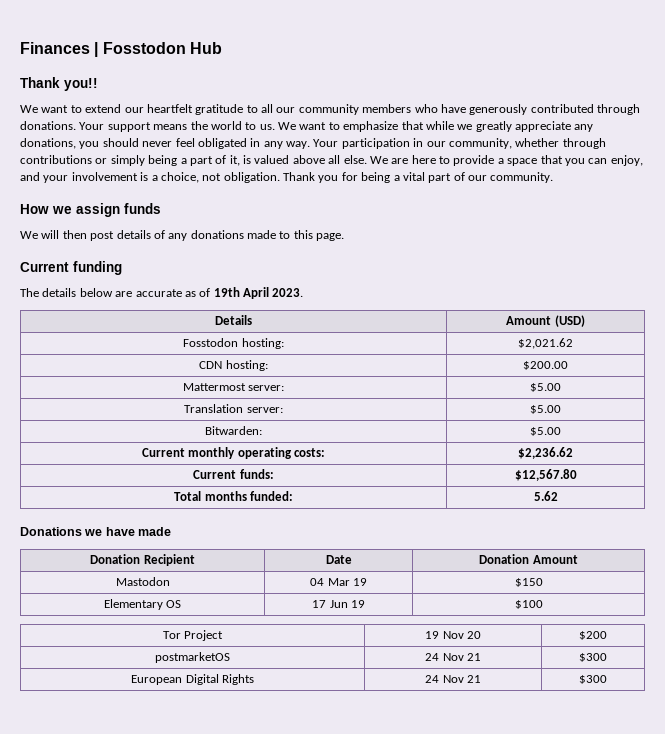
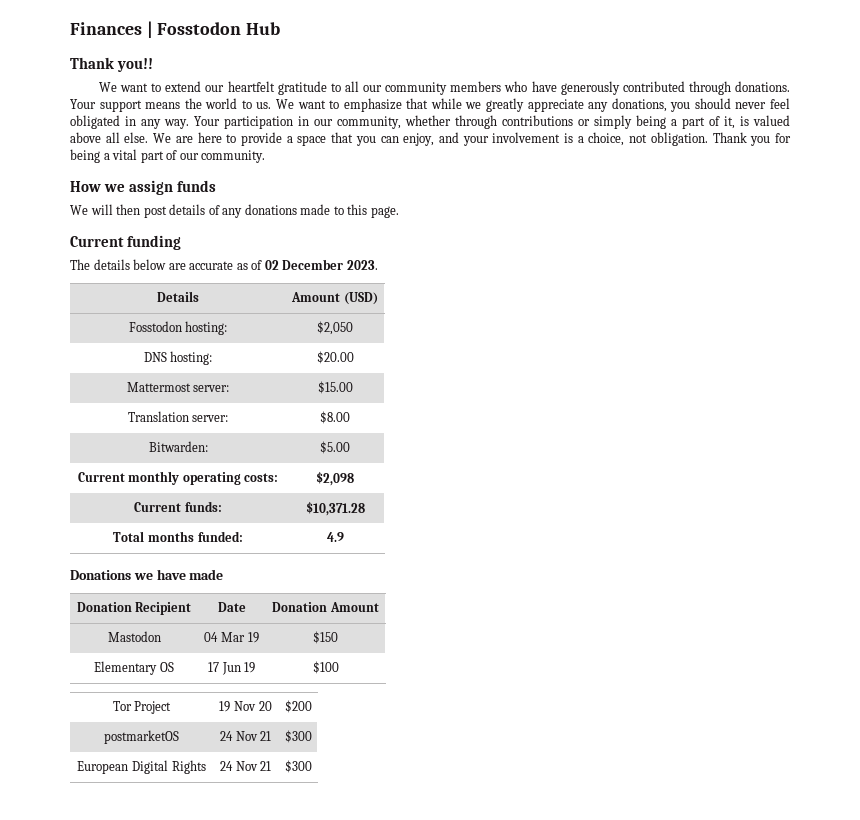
- The details below are accurate as of 19th April 2023.
+ The details below are accurate as of 02 December 2023.
- Fosstodon hosting: | $2,021.62
- CDN hosting: | $200.00
+ Fosstodon hosting: | $2,050
+ DNS hosting: | $20.00
- Mattermost server: | $5.00
+ Mattermost server: | $15.00
- Translation server: | $5.00
+ Translation server: | $8.00
- Current monthly operating costs: | $2,236.62
+ Current monthly operating costs: | $2,098
- Current funds: | $12,567.80
+ Current funds: | $10,371.28
- Total months funded: | 5.62
+ Total months funded: | 4.9

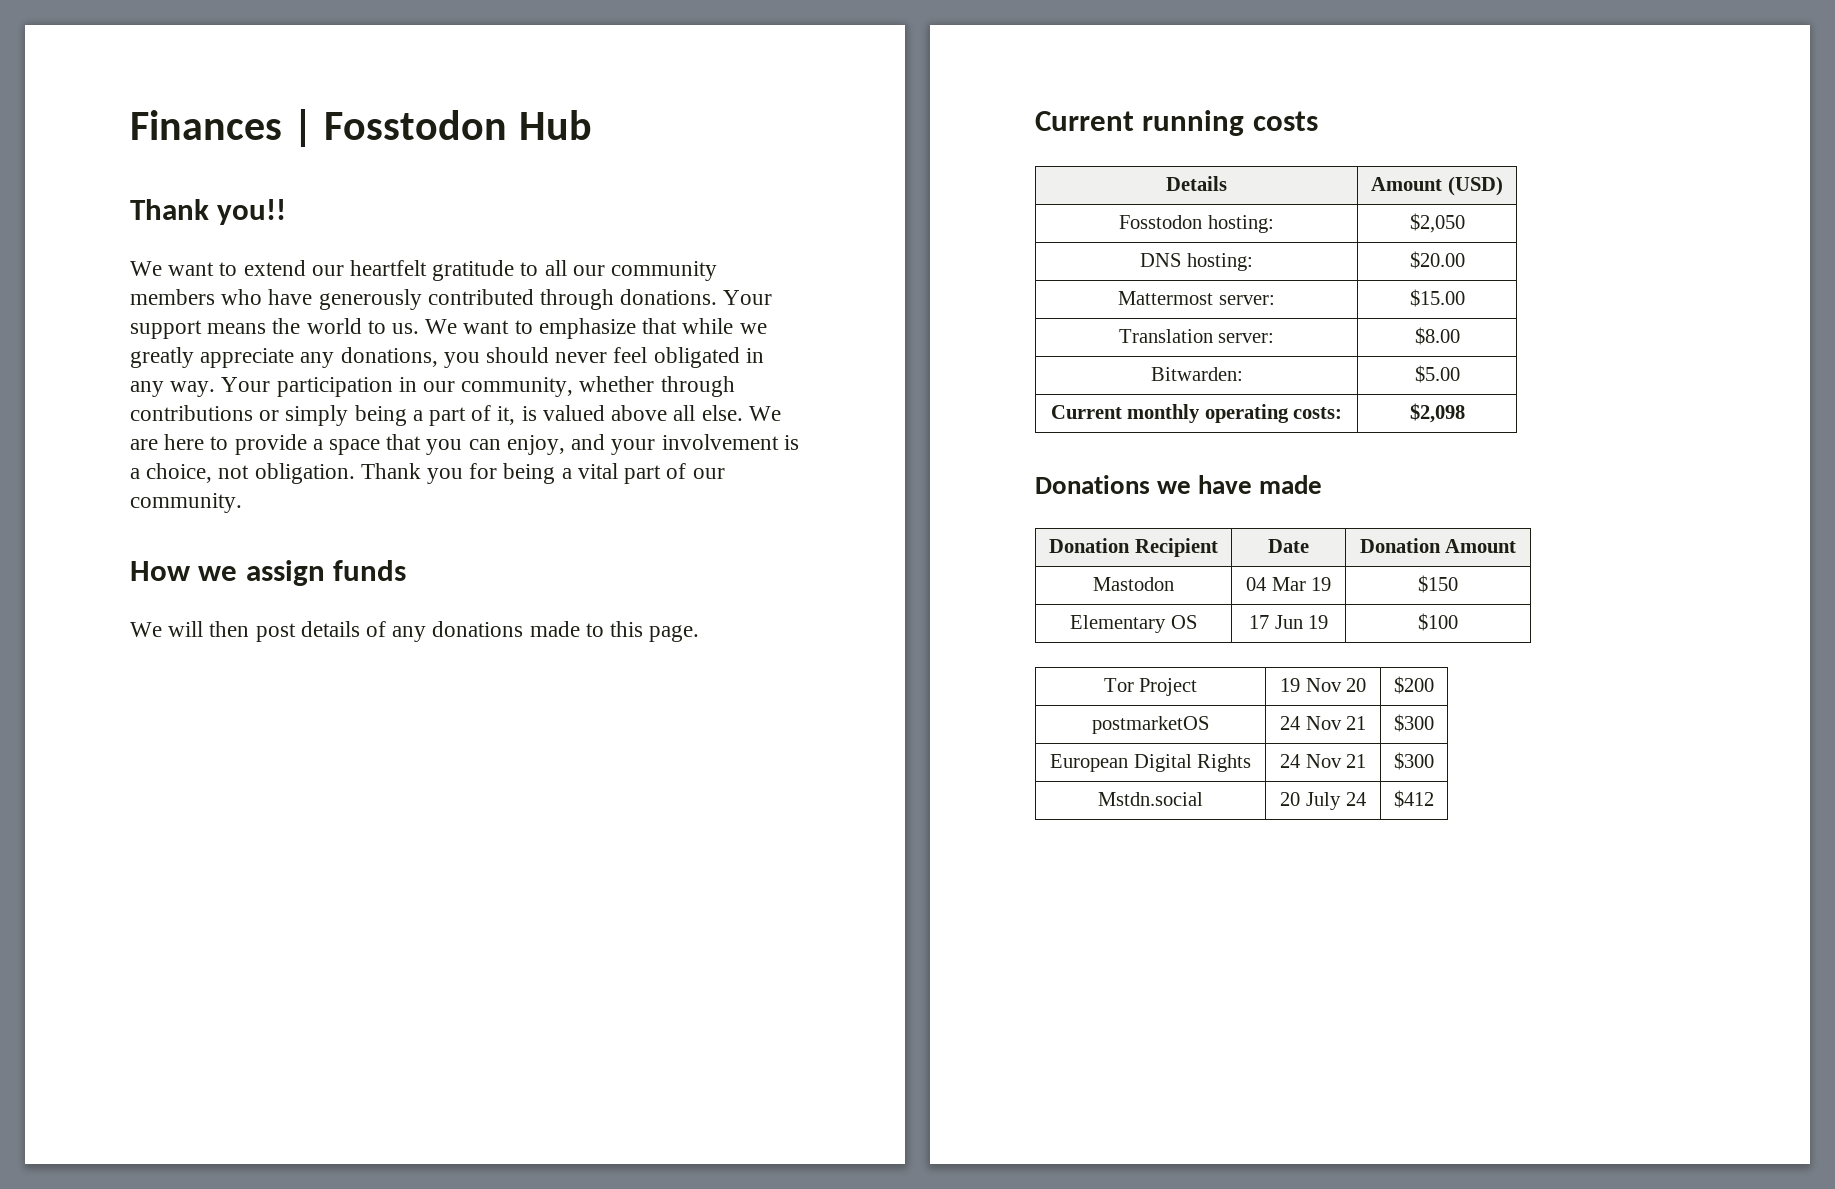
- Current funding
- The details below are accurate as of 02 December 2023.
+ Current running costs
- Current funds: | $10,371.28
- Total months funded: | 4.9
+ Mstdn.social | 20 July 24 | $412

